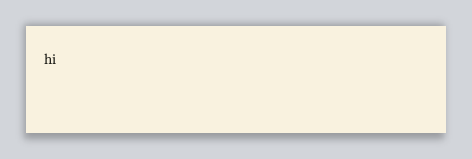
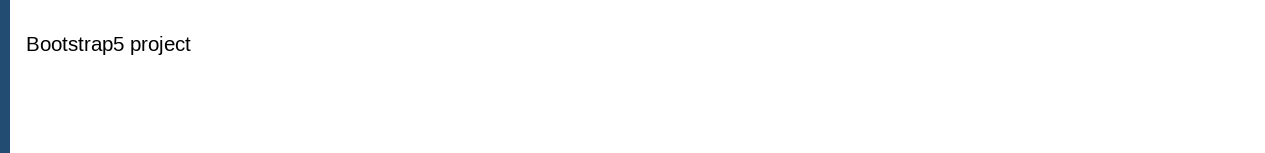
- hi
+ Bootstrap5 project

